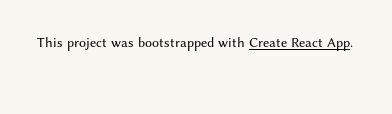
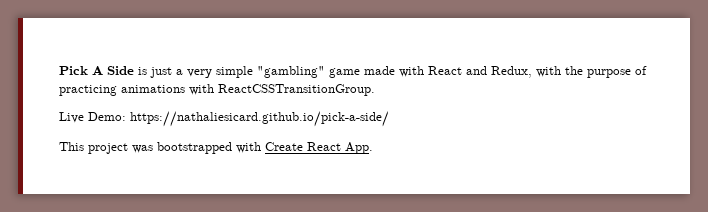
+ Pick A Side is just a very simple "gambling" game made with React and Redux, with the purpose of practicing animations with ReactCSSTransitionGroup.
+ Live Demo: https://nathaliesicard.github.io/pick-a-side/

